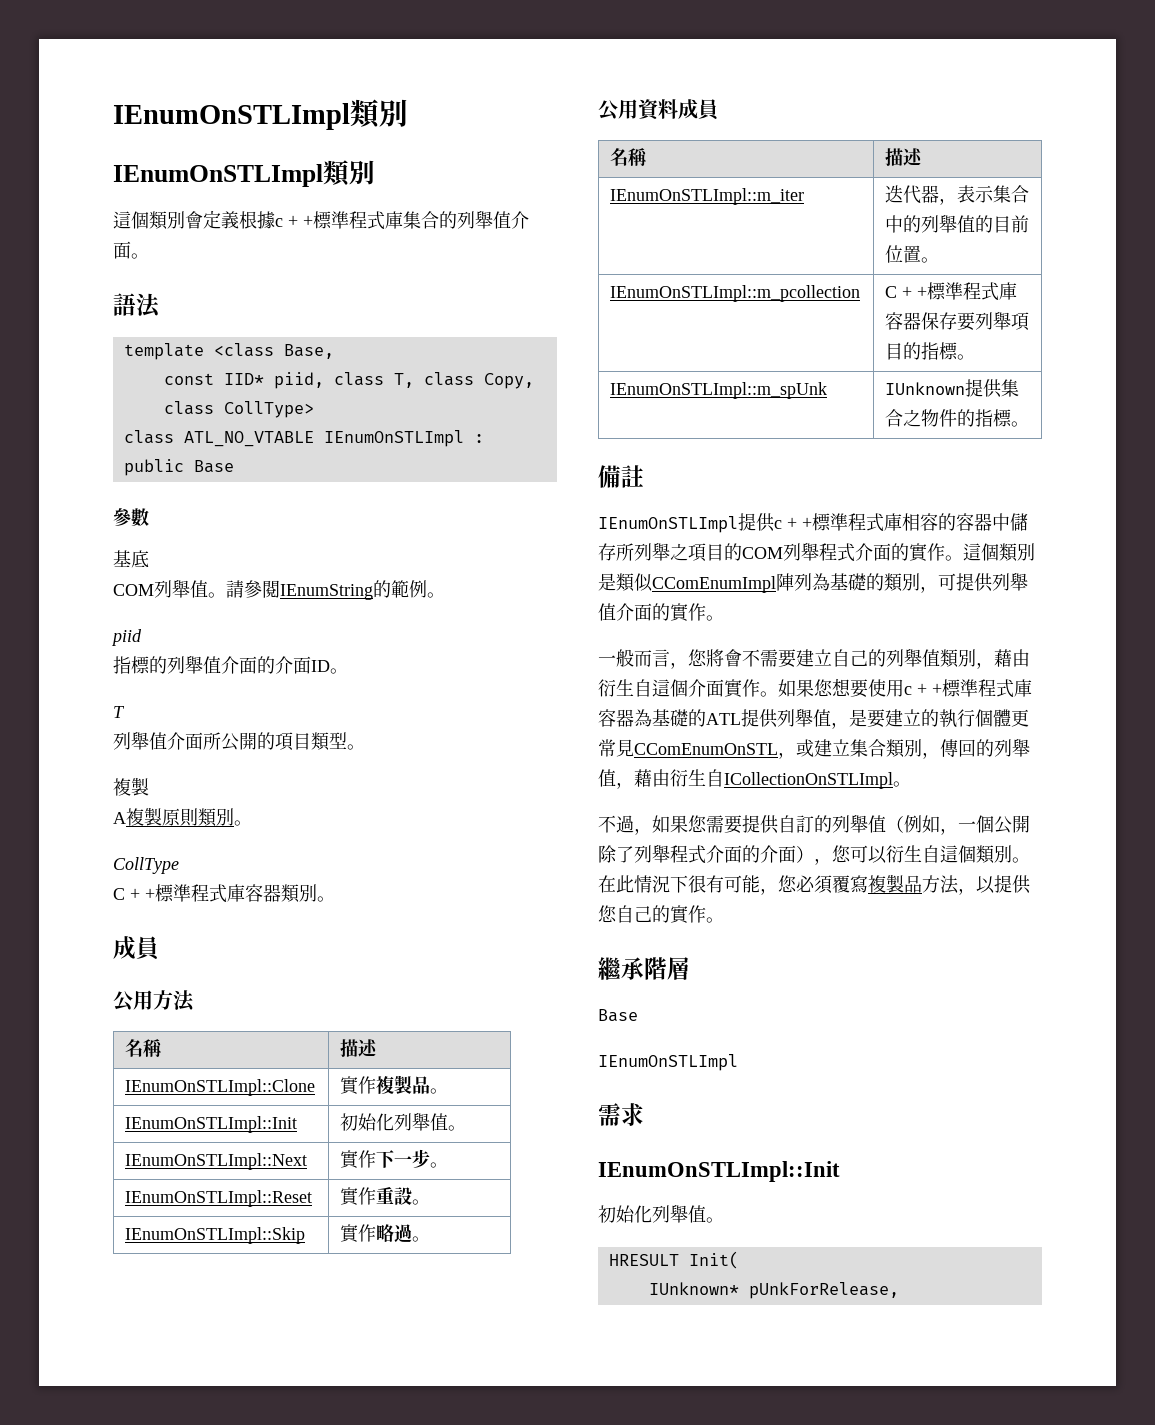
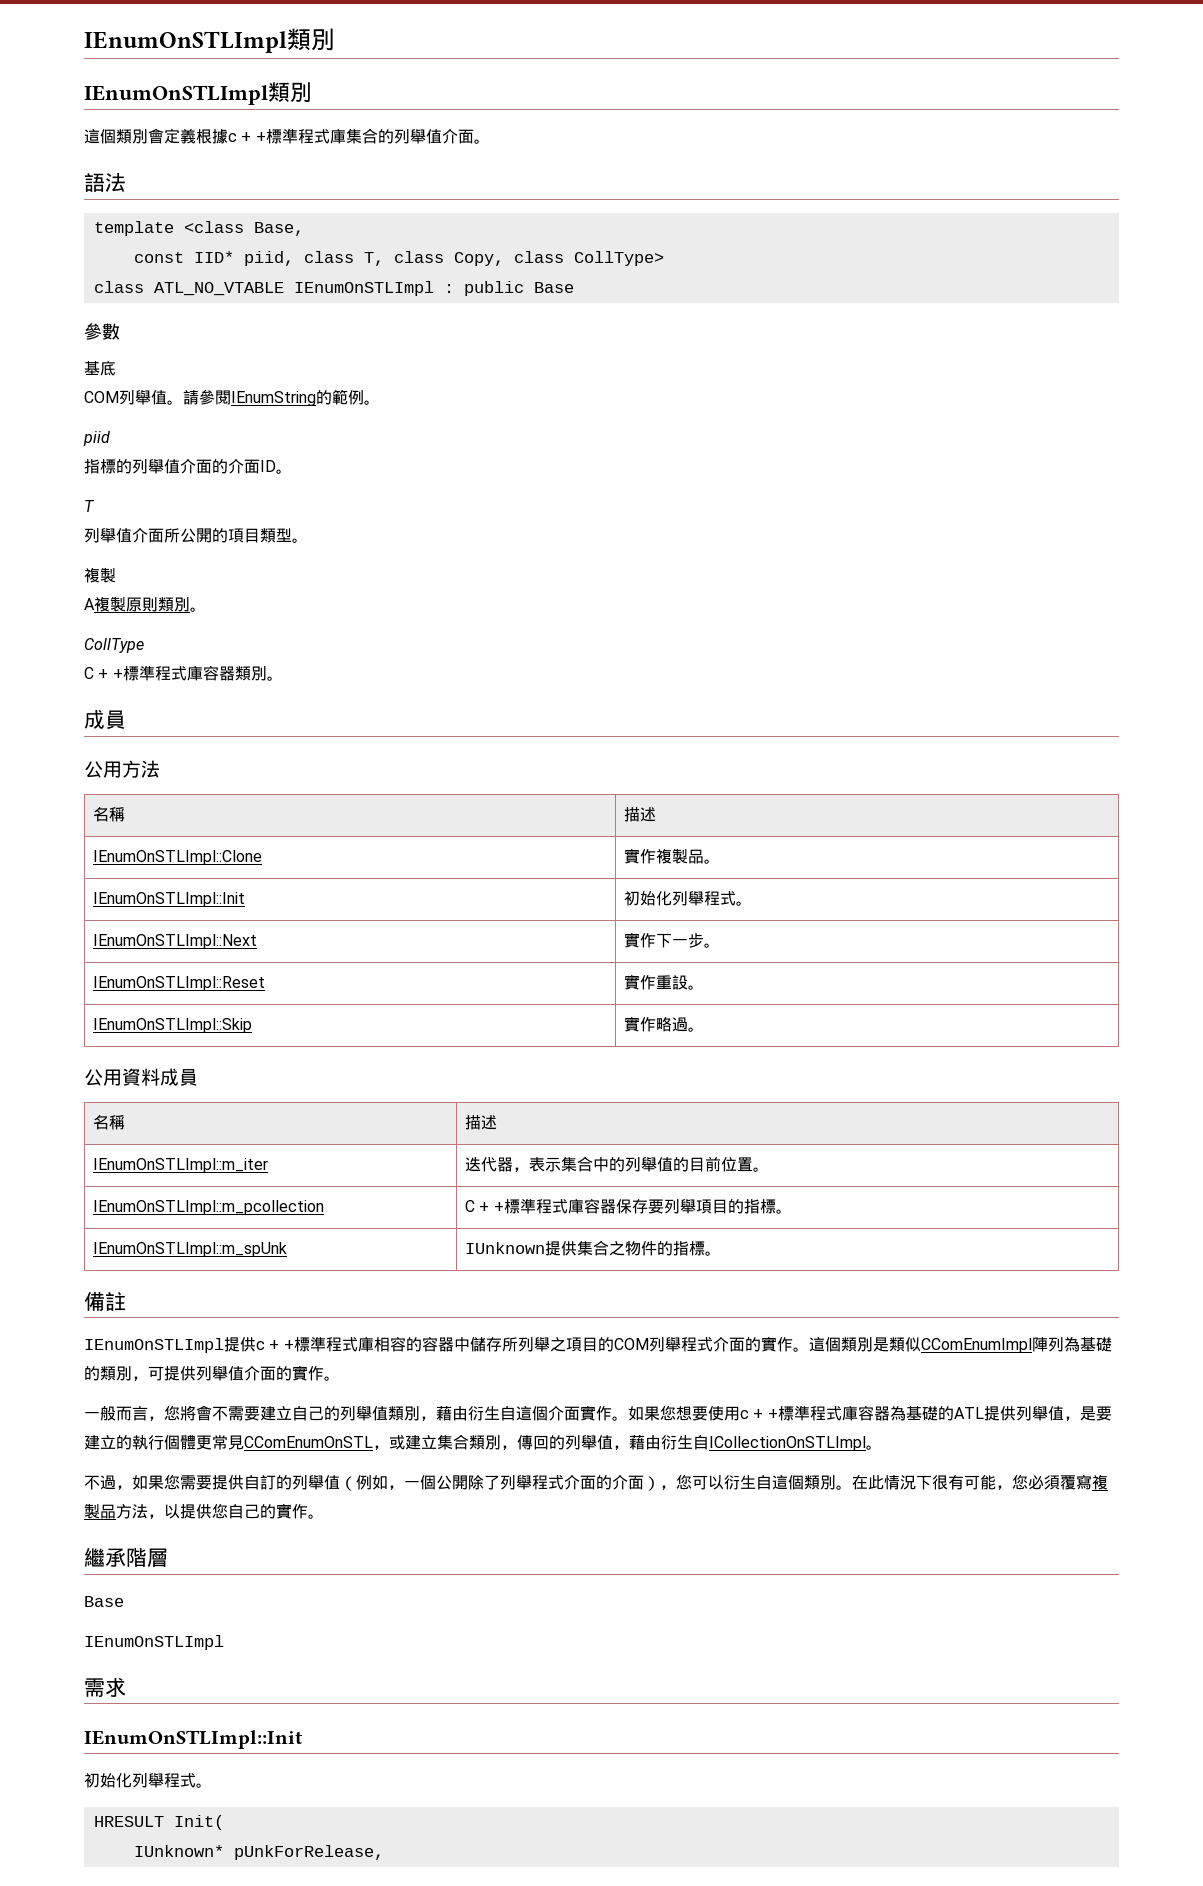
- IEnumOnSTLImpl::Init | 初始化列舉值。
+ IEnumOnSTLImpl::Init | 初始化列舉程式。
  需求
  IEnumOnSTLImpl::Init
- 初始化列舉值。
+ 初始化列舉程式。

